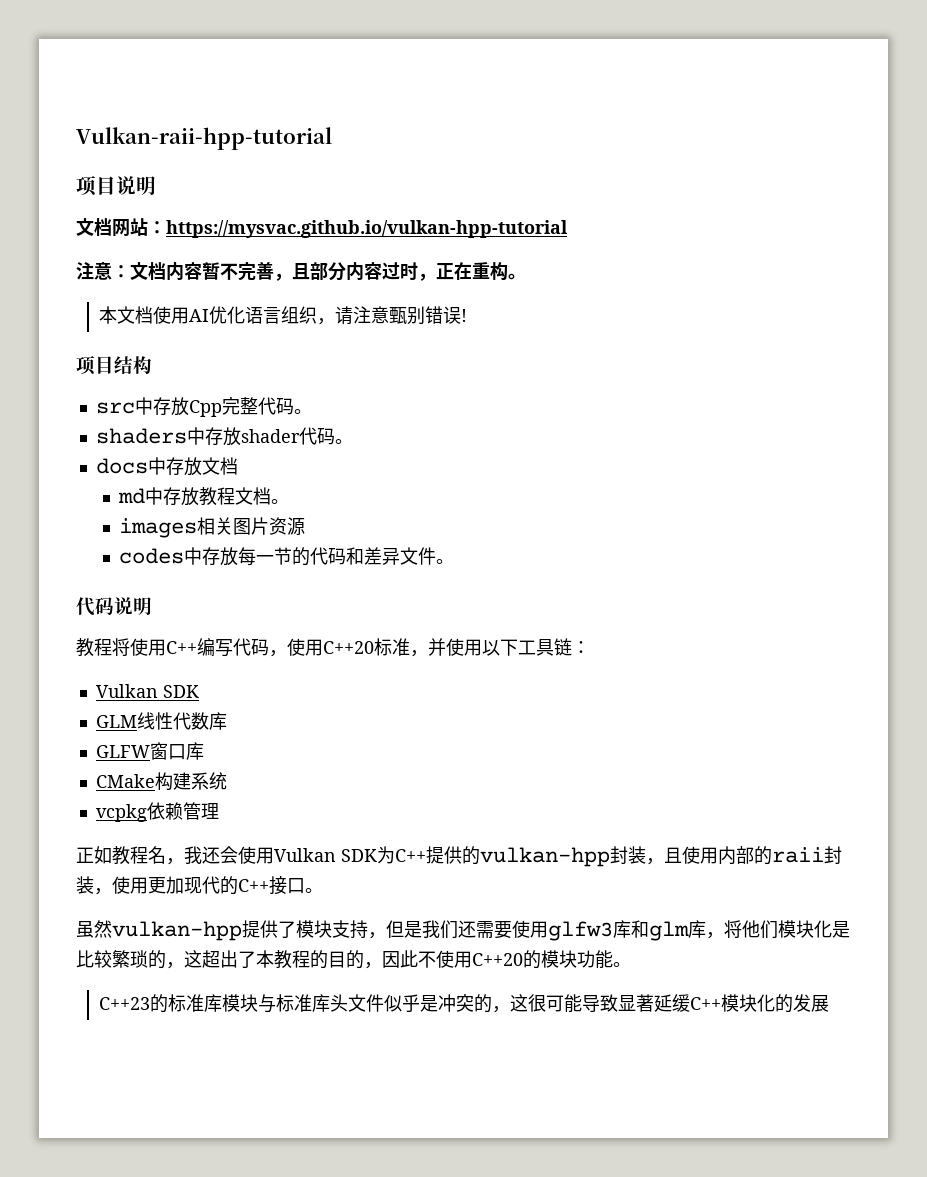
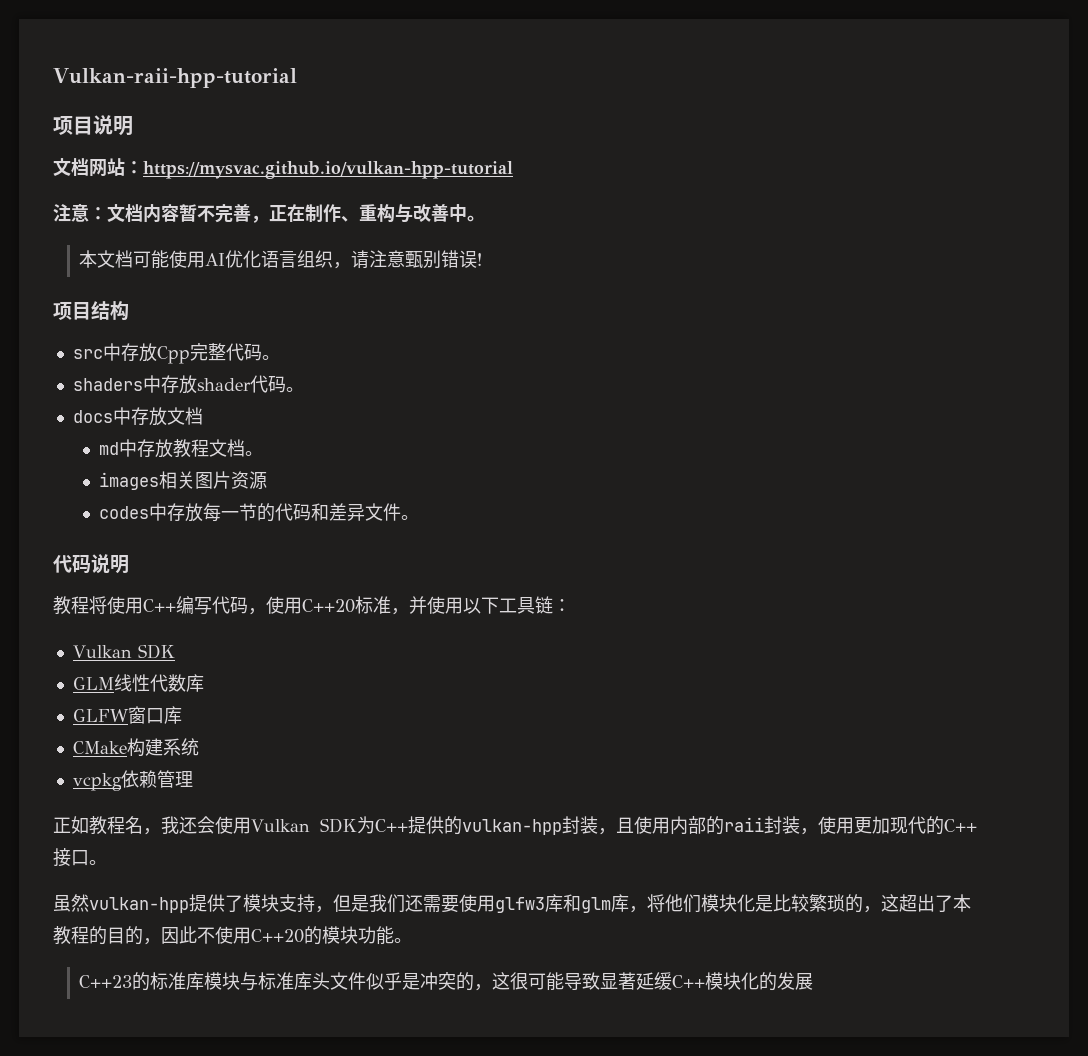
- 注意：文档内容暂不完善，且部分内容过时，正在重构。
+ 注意：文档内容暂不完善，正在制作、重构与改善中。
- 本文档使用AI优化语言组织，请注意甄别错误!
+ 本文档可能使用AI优化语言组织，请注意甄别错误!

